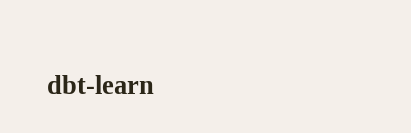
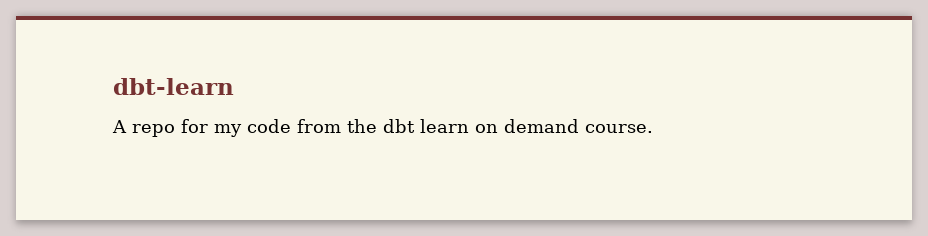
+ A repo for my code from the dbt learn on demand course.

